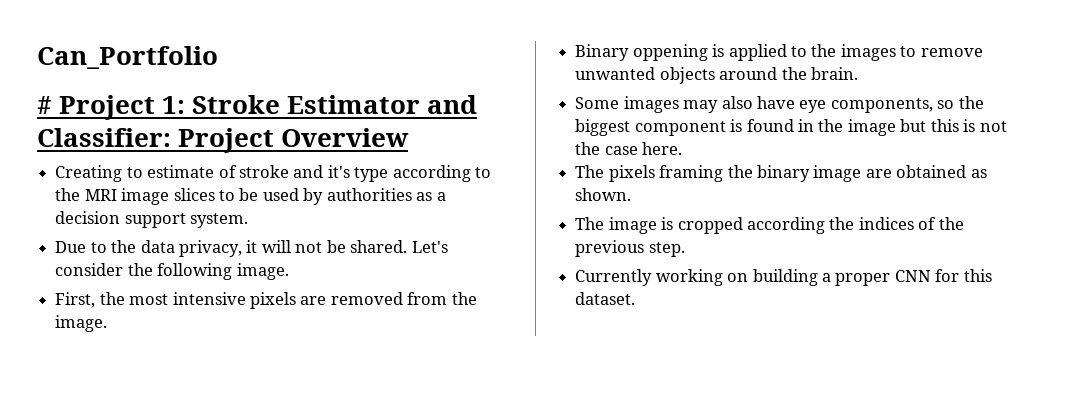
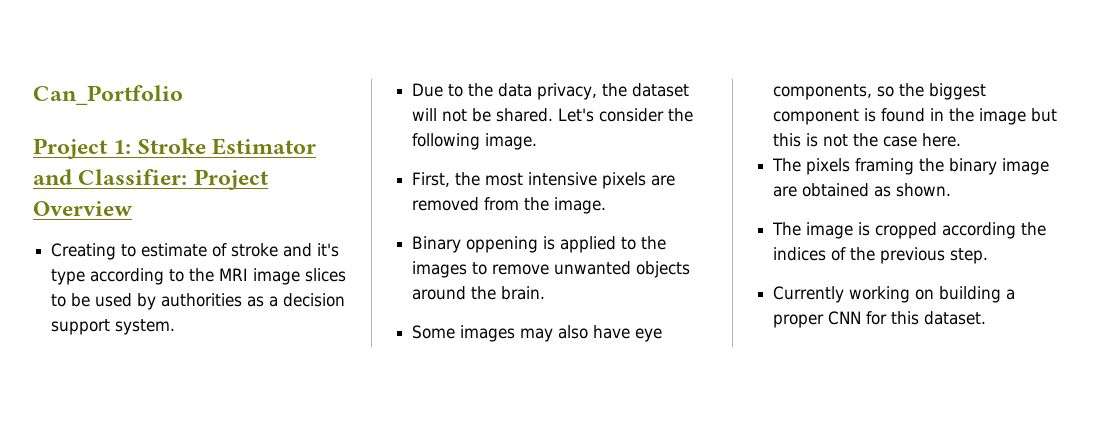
- # Project 1: Stroke Estimator and Classifier: Project Overview
+ Project 1: Stroke Estimator and Classifier: Project Overview
- Due to the data privacy, it will not be shared.
+ Due to the data privacy, the dataset will not be shared.

